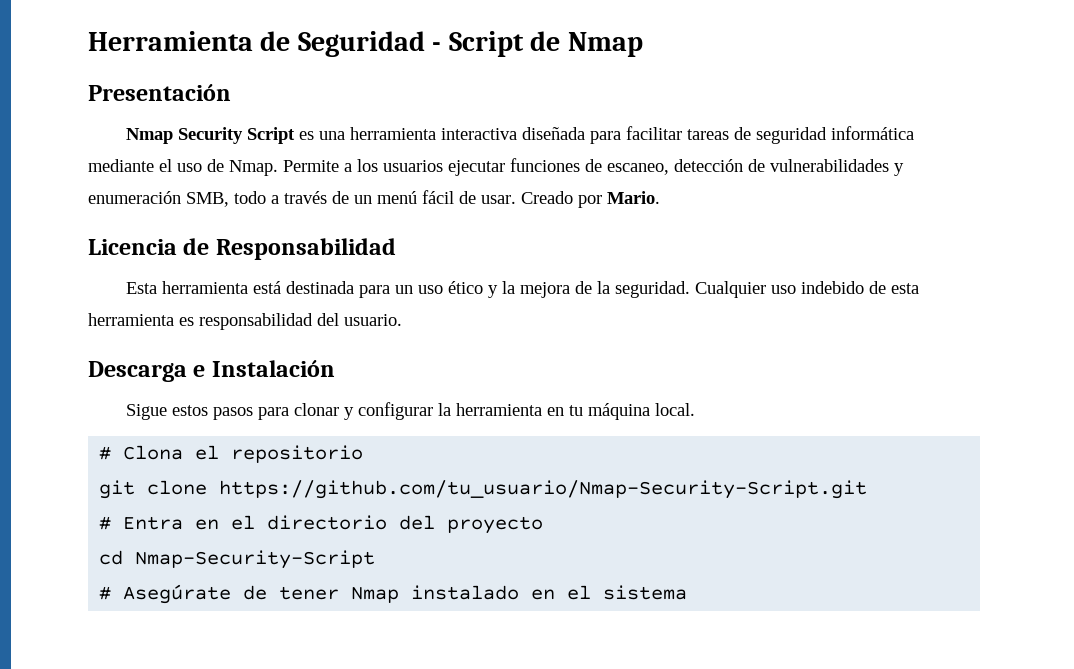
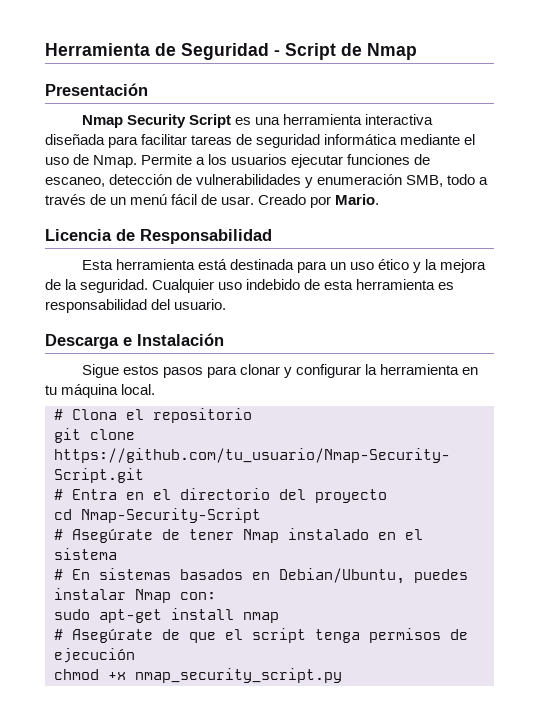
+ # En sistemas basados en Debian/Ubuntu, puedes instalar Nmap con:
+ sudo apt-get install nmap
+ # Asegúrate de que el script tenga permisos de ejecución
+ chmod +x nmap_security_script.py

